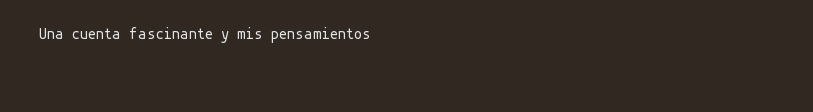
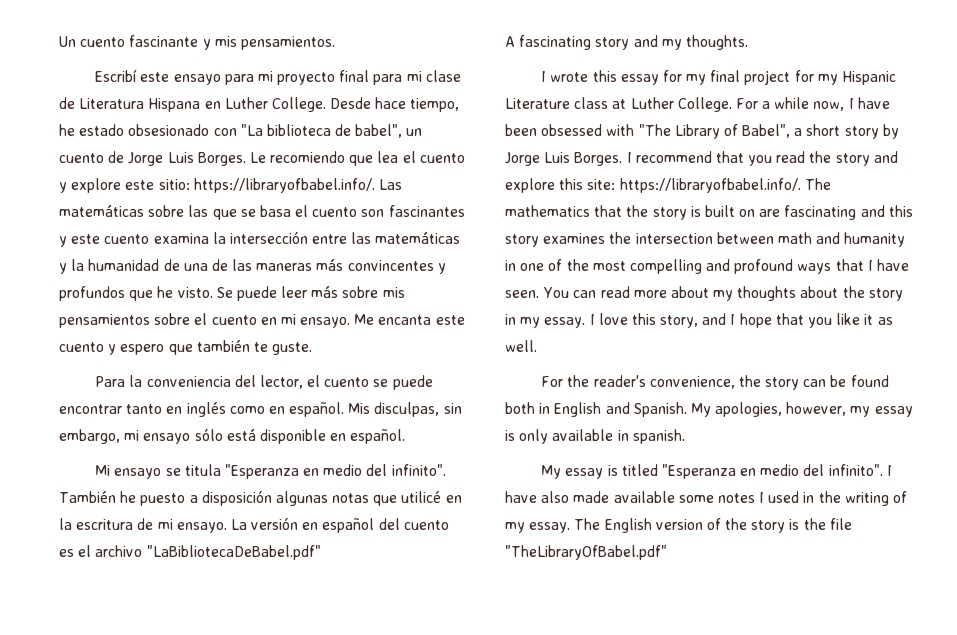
- Una cuenta fascinante y mis pensamientos
+ Un cuento fascinante y mis pensamientos.
+ Escribí este ensayo para mi proyecto final para mi clase de Literatura Hispana en Luther College. Desde hace tiempo, he estado obsesionado con "La biblioteca de babel", un cuento de Jorge Luis Borges. Le recomiendo que lea el cuento y explore este sitio: https://libraryofbabel.info/. Las matemáticas sobre las que se basa el cuento son fascinantes y este cuento examina la intersección entre las matemáticas y la humanidad de una de las maneras más convincentes y profundos que he visto. Se puede leer más sobre mis pensamientos sobre el cuento en mi ensayo. Me encanta este cuento y espero que también te guste.
+ Para la conveniencia del lector, el cuento se puede encontrar tanto en inglés como en español. Mis disculpas, sin embargo, mi ensayo sólo está disponible en español.
+ Mi ensayo se titula "Esperanza en medio del infinito". También he puesto a disposición algunas notas que utilicé en la escritura de mi ensayo. La versión en español del cuento es el archivo "LaBibliotecaDeBabel.pdf"
+ A fascinating story and my thoughts.
+ I wrote this essay for my final project for my Hispanic Literature class at Luther College. For a while now, I have been obsessed with "The Library of Babel", a short story by Jorge Luis Borges. I recommend that you read the story and explore this site: https://libraryofbabel.info/. The mathematics that the story is built on are fascinating and this story examines the intersection between math and humanity in one of the most compelling and profound ways that I have seen. You can read more about my thoughts about the story in my essay. I love this story, and I hope that you like it as well.
+ For the reader's convenience, the story can be found both in English and Spanish. My apologies, however, my essay is only available in spanish.
+ My essay is titled "Esperanza en medio del infinito". I have also made available some notes I used in the writing of my essay. The English version of the story is the file "TheLibraryOfBabel.pdf"

